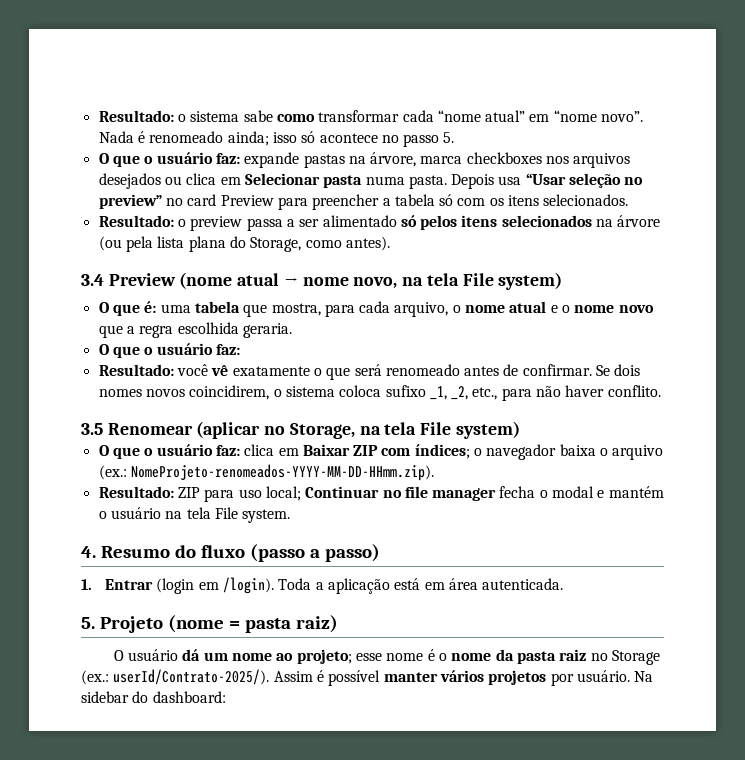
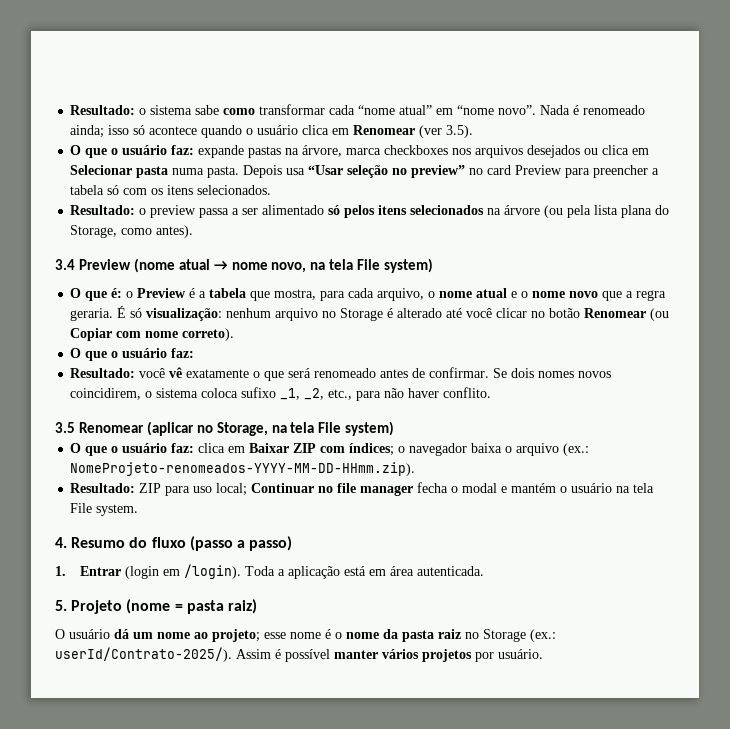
- Nada é renomeado ainda; isso só acontece no passo 5.
+ Nada é renomeado ainda; isso só acontece quando o usuário clica em Renomear (ver 3.5).
- O que é: uma tabela que mostra, para cada arquivo, o nome atual e o nome novo que a regra escolhida geraria.
+ O que é: o Preview é a tabela que mostra, para cada arquivo, o nome atual e o nome novo que a regra geraria. É só visualização: nenhum arquivo no Storage é alterado até você clicar no botão Renomear (ou Copiar com nome correto).
- Na sidebar do dashboard:

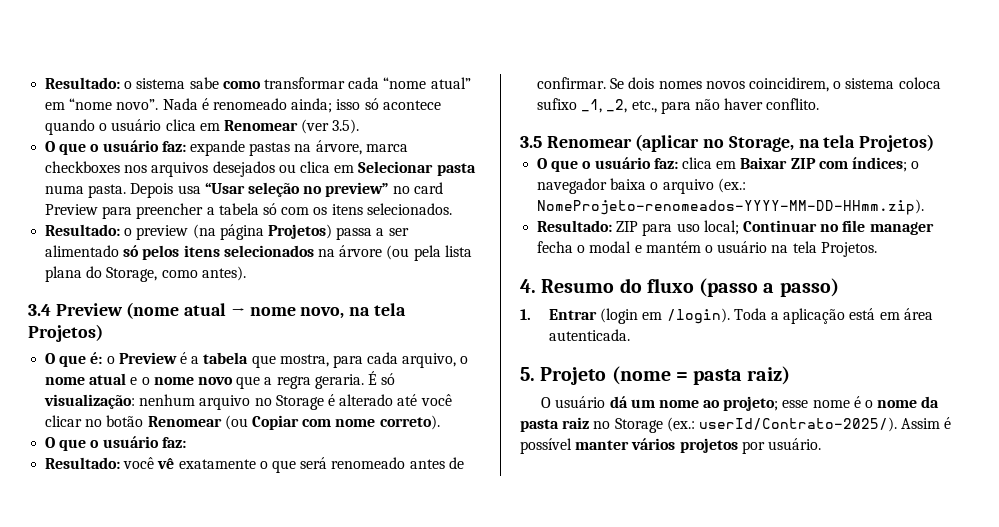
- Resultado: o preview passa a ser alimentado só pelos itens selecionados na árvore (ou pela lista plana do Storage, como antes).
+ Resultado: o preview (na página Projetos) passa a ser alimentado só pelos itens selecionados na árvore (ou pela lista plana do Storage, como antes).
- 3.4 Preview (nome atual → nome novo, na tela File system)
+ 3.4 Preview (nome atual → nome novo, na tela Projetos)
- 3.5 Renomear (aplicar no Storage, na tela File system)
+ 3.5 Renomear (aplicar no Storage, na tela Projetos)
- Resultado: ZIP para uso local; Continuar no file manager fecha o modal e mantém o usuário na tela File system.
+ Resultado: ZIP para uso local; Continuar no file manager fecha o modal e mantém o usuário na tela Projetos.

